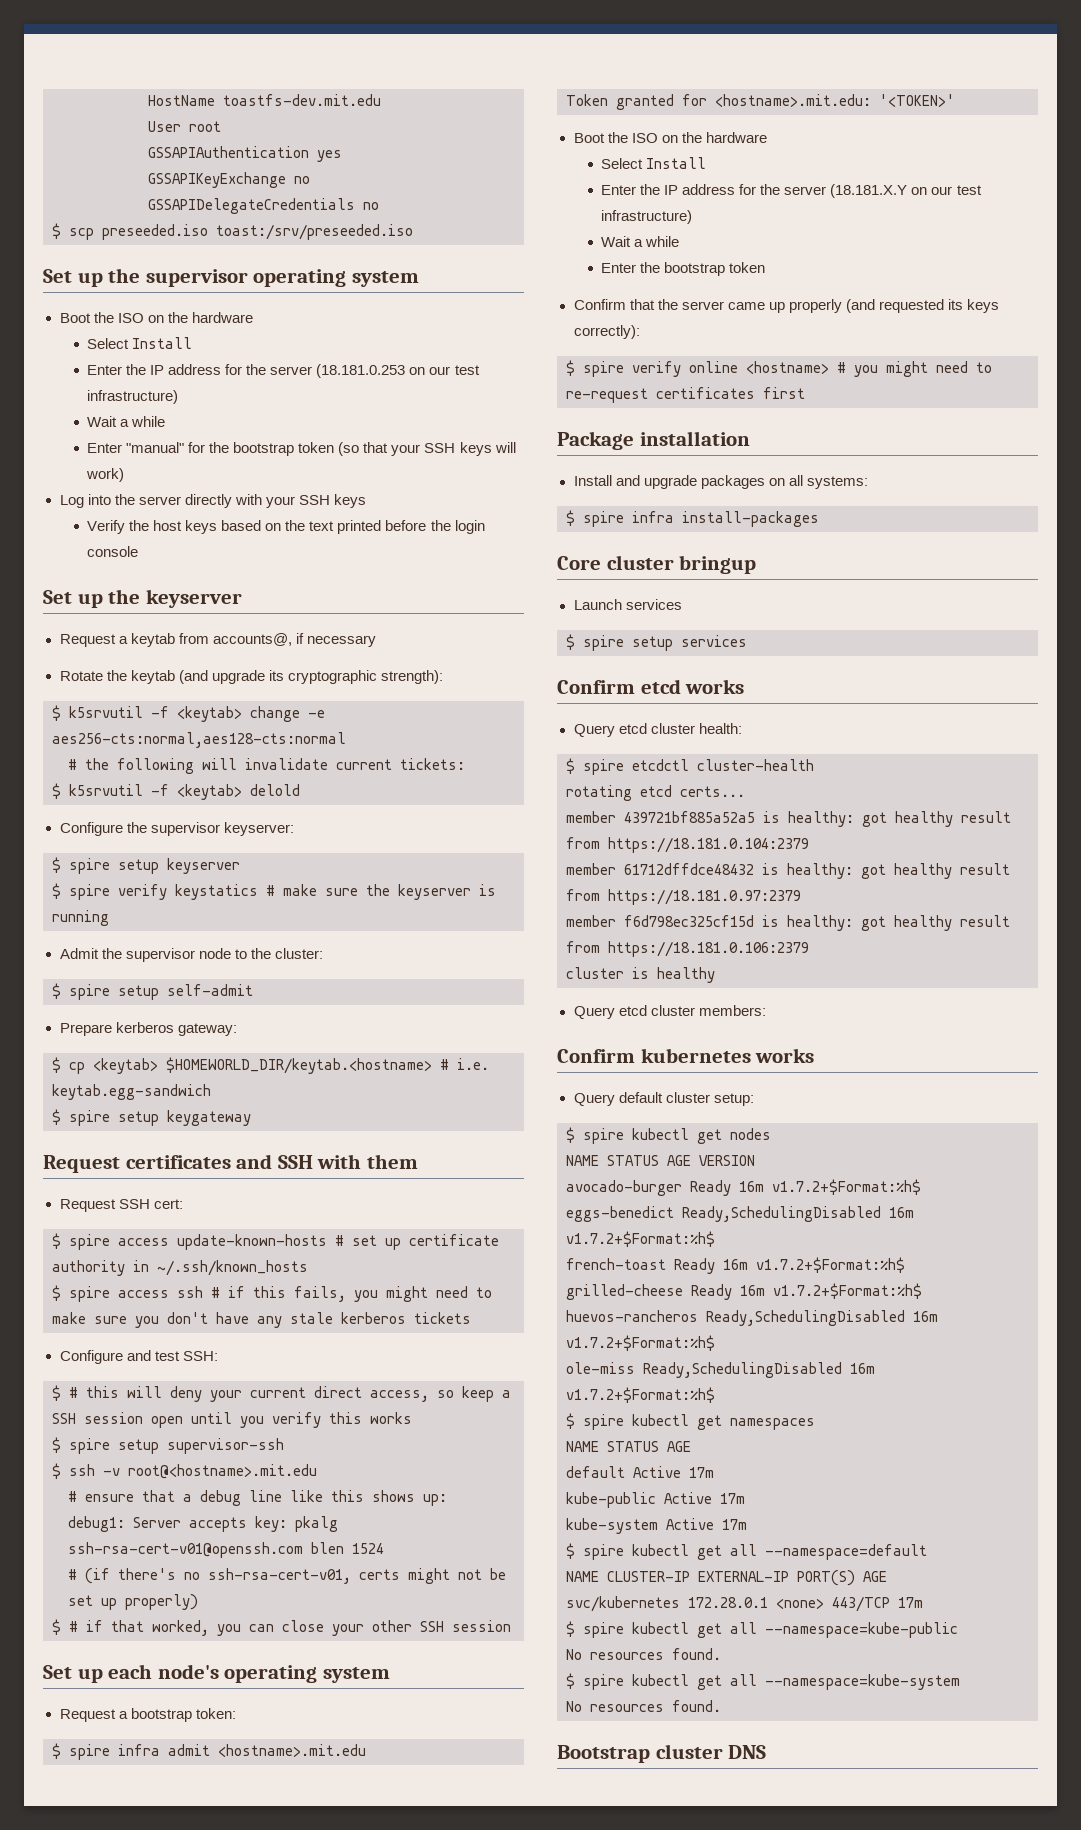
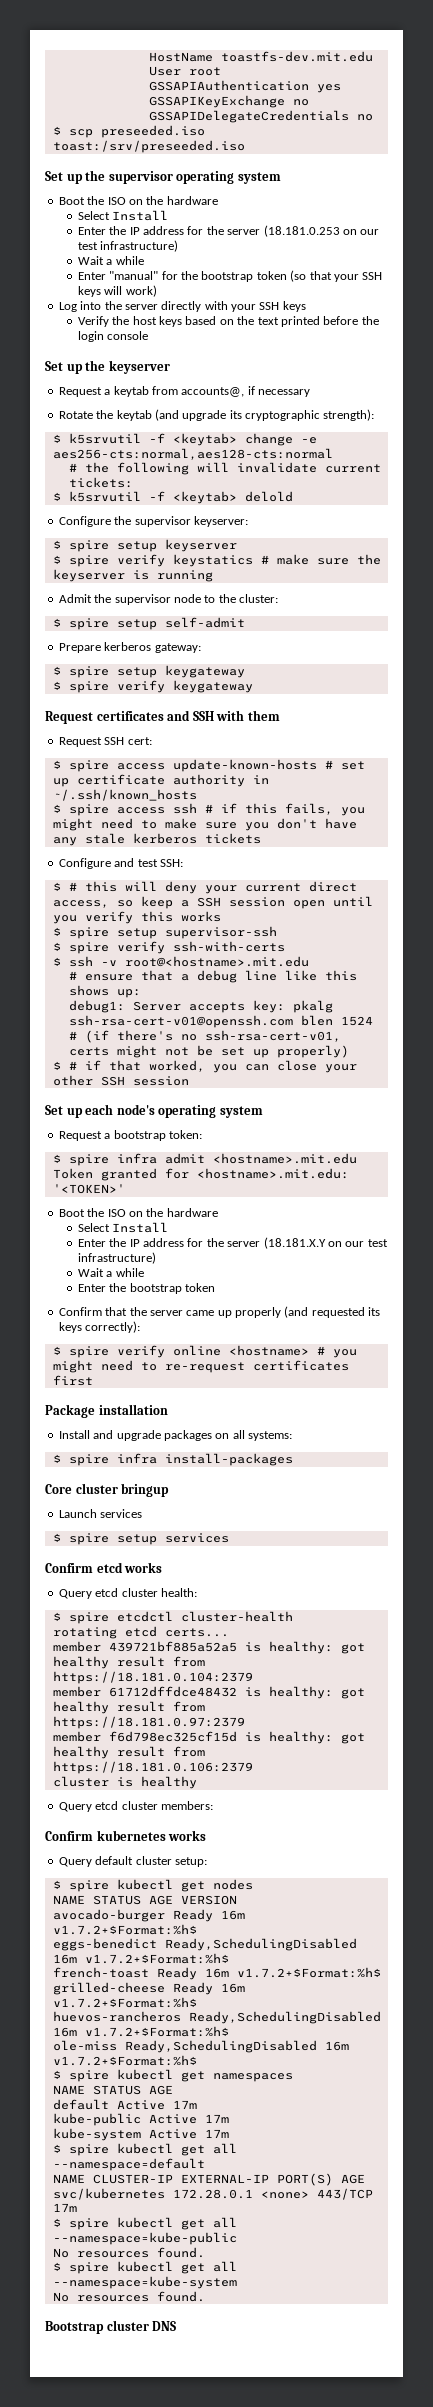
- $ cp <keytab> $HOMEWORLD_DIR/keytab.<hostname> # i.e. keytab.egg-sandwich
  $ spire setup keygateway
+ $ spire verify keygateway
+ $ spire verify ssh-with-certs

